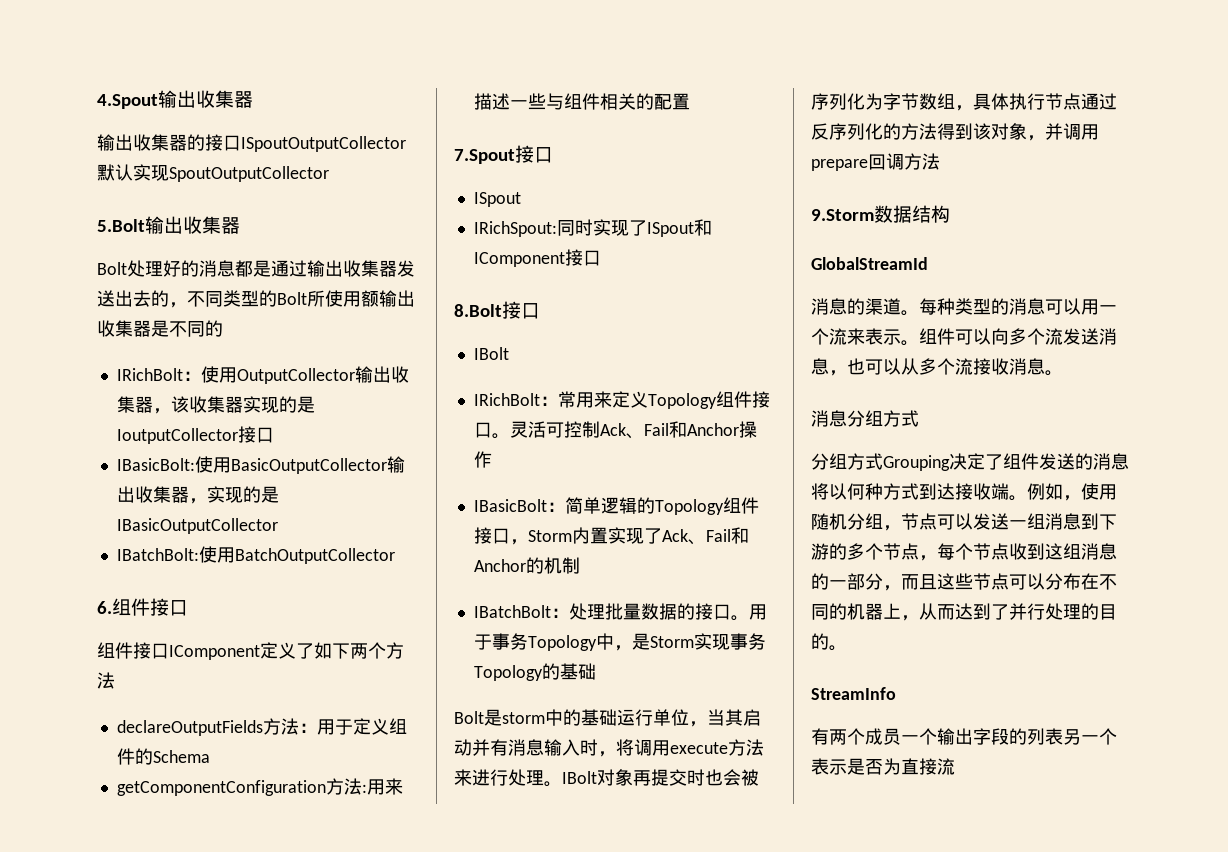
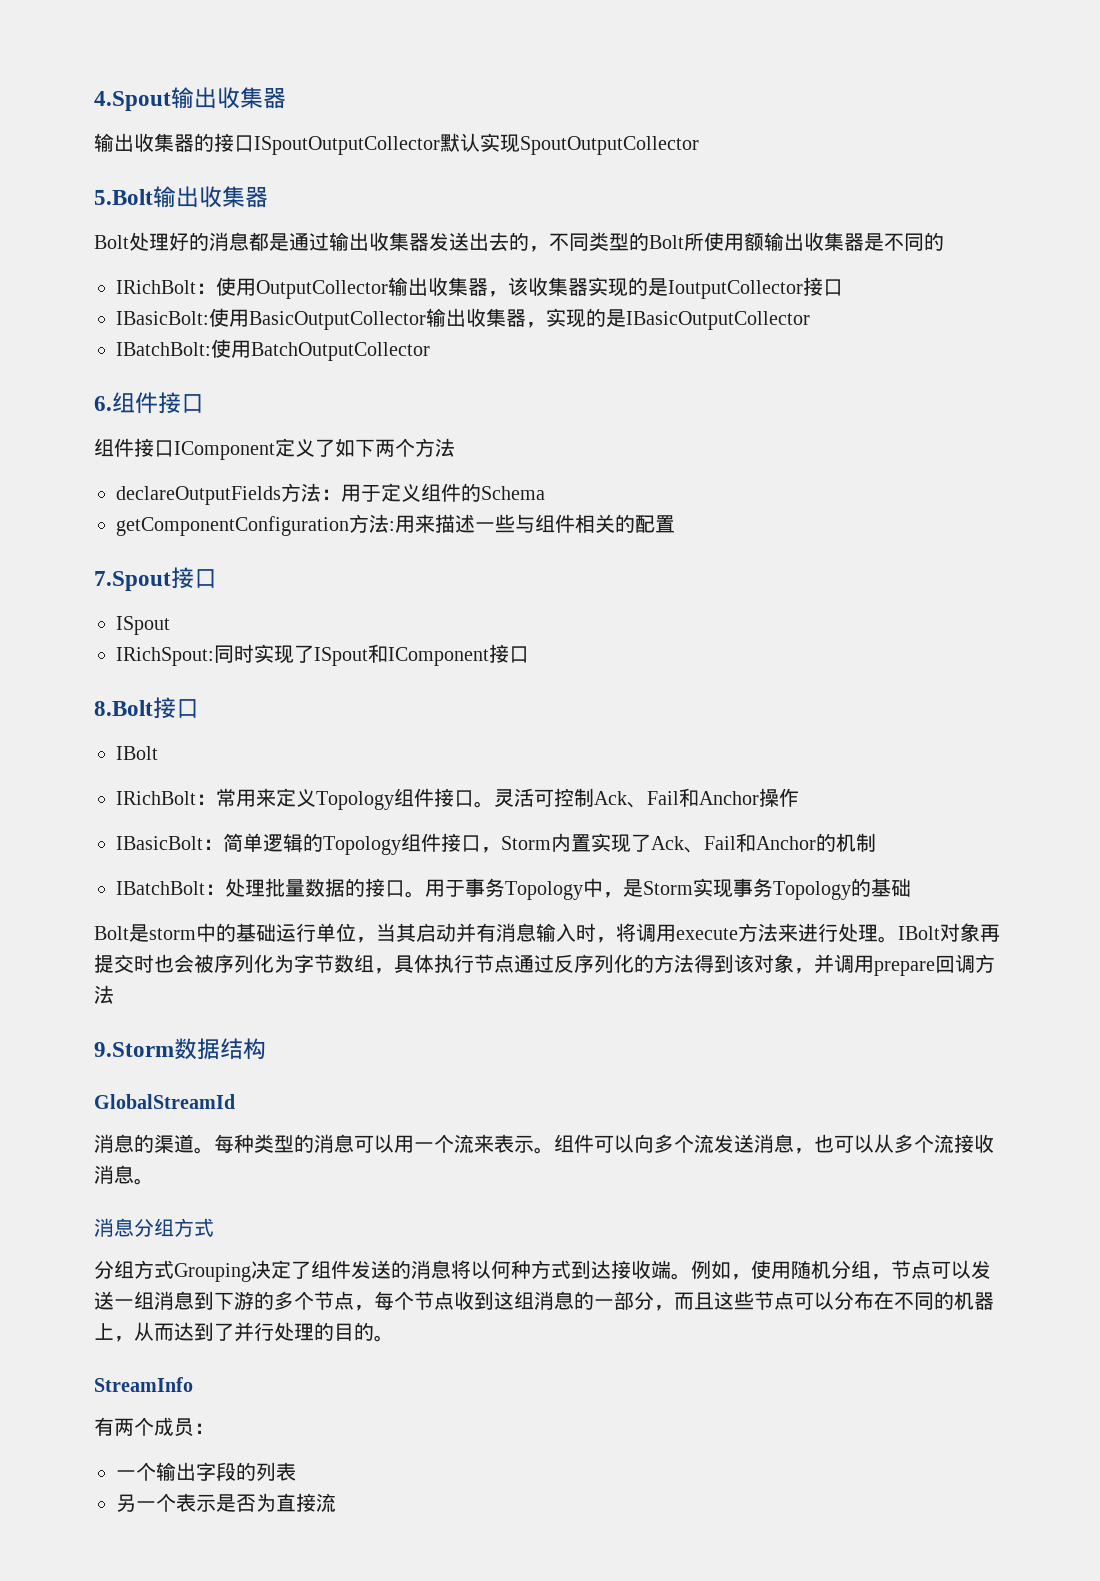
- 有两个成员一个输出字段的列表另一个表示是否为直接流
+ 有两个成员：
+ 一个输出字段的列表
+ 另一个表示是否为直接流

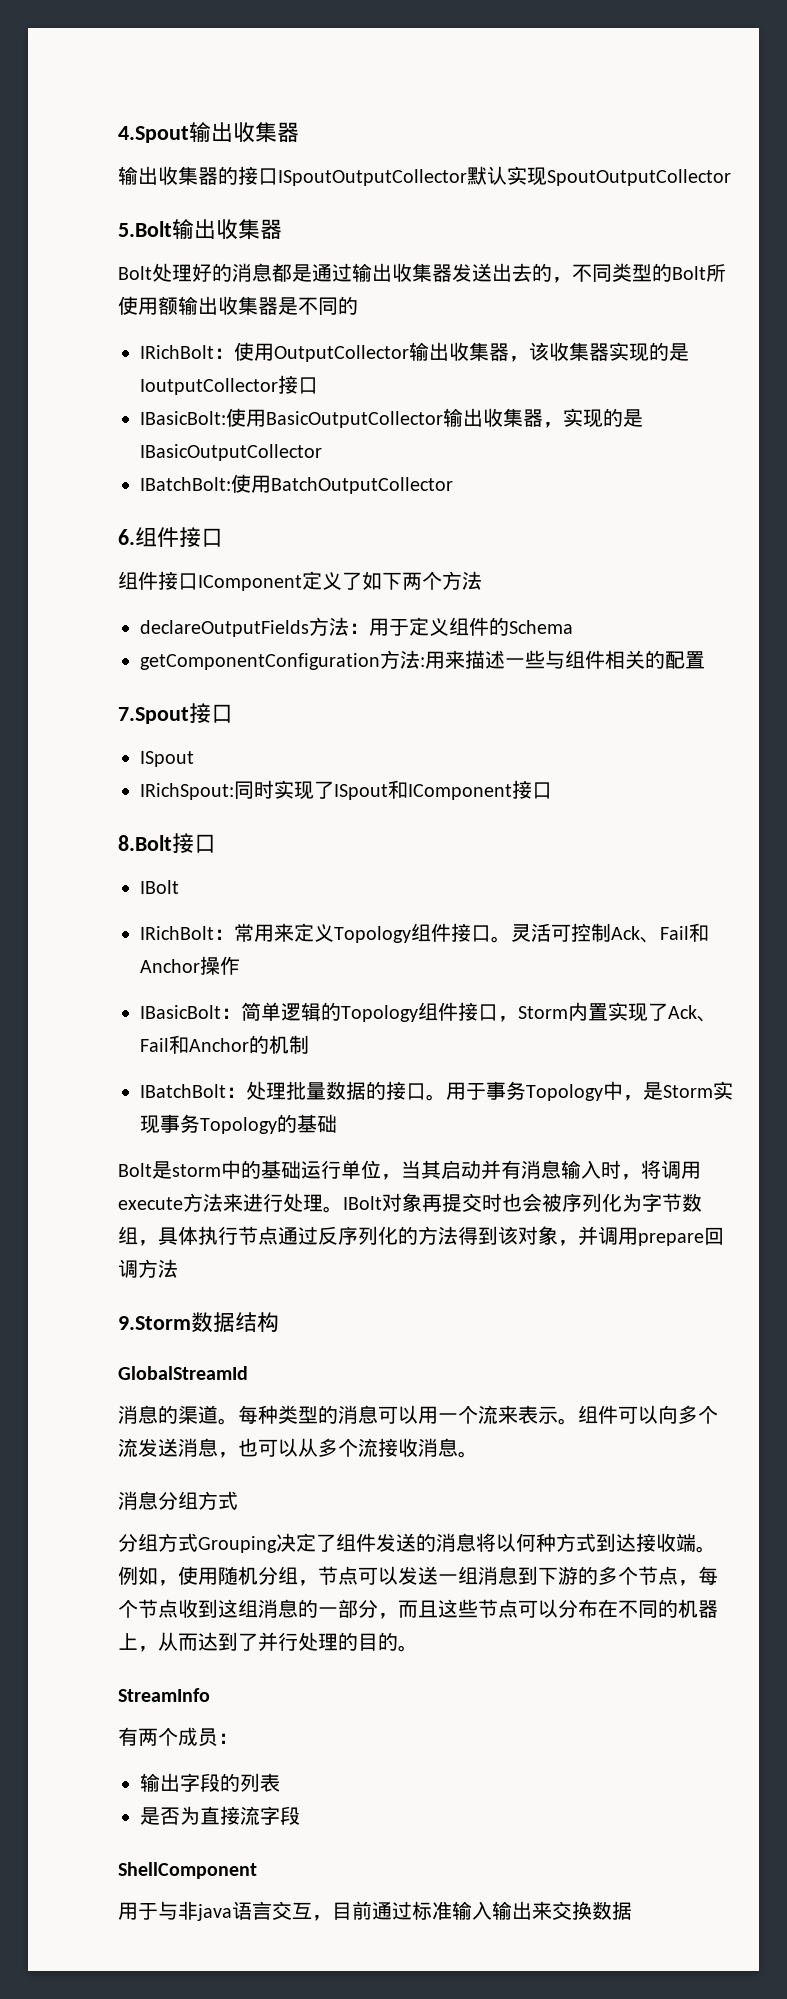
- 一个输出字段的列表
+ 输出字段的列表
- 另一个表示是否为直接流
+ 是否为直接流字段
+ ShellComponent
+ 用于与非java语言交互，目前通过标准输入输出来交换数据

